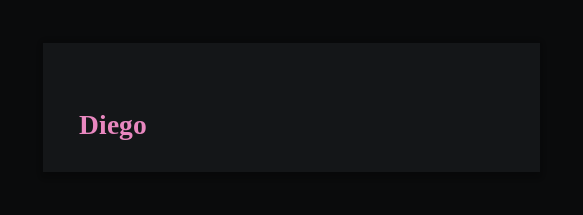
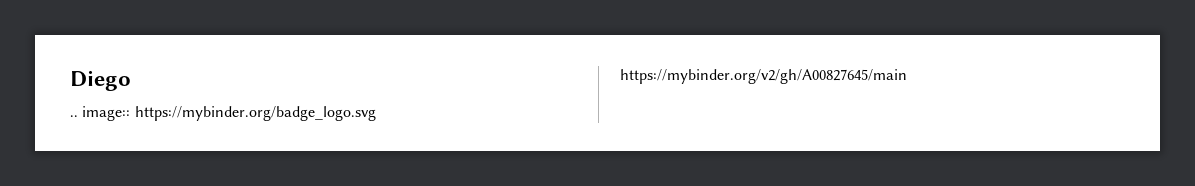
+ .. image:: https://mybinder.org/badge_logo.svg https://mybinder.org/v2/gh/A00827645/main

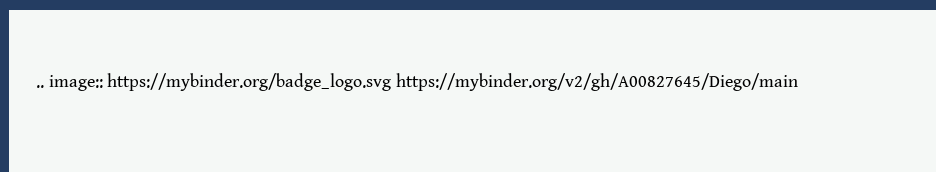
- Diego
- .. image:: https://mybinder.org/badge_logo.svg https://mybinder.org/v2/gh/A00827645/main
+ .. image:: https://mybinder.org/badge_logo.svg https://mybinder.org/v2/gh/A00827645/Diego/main

